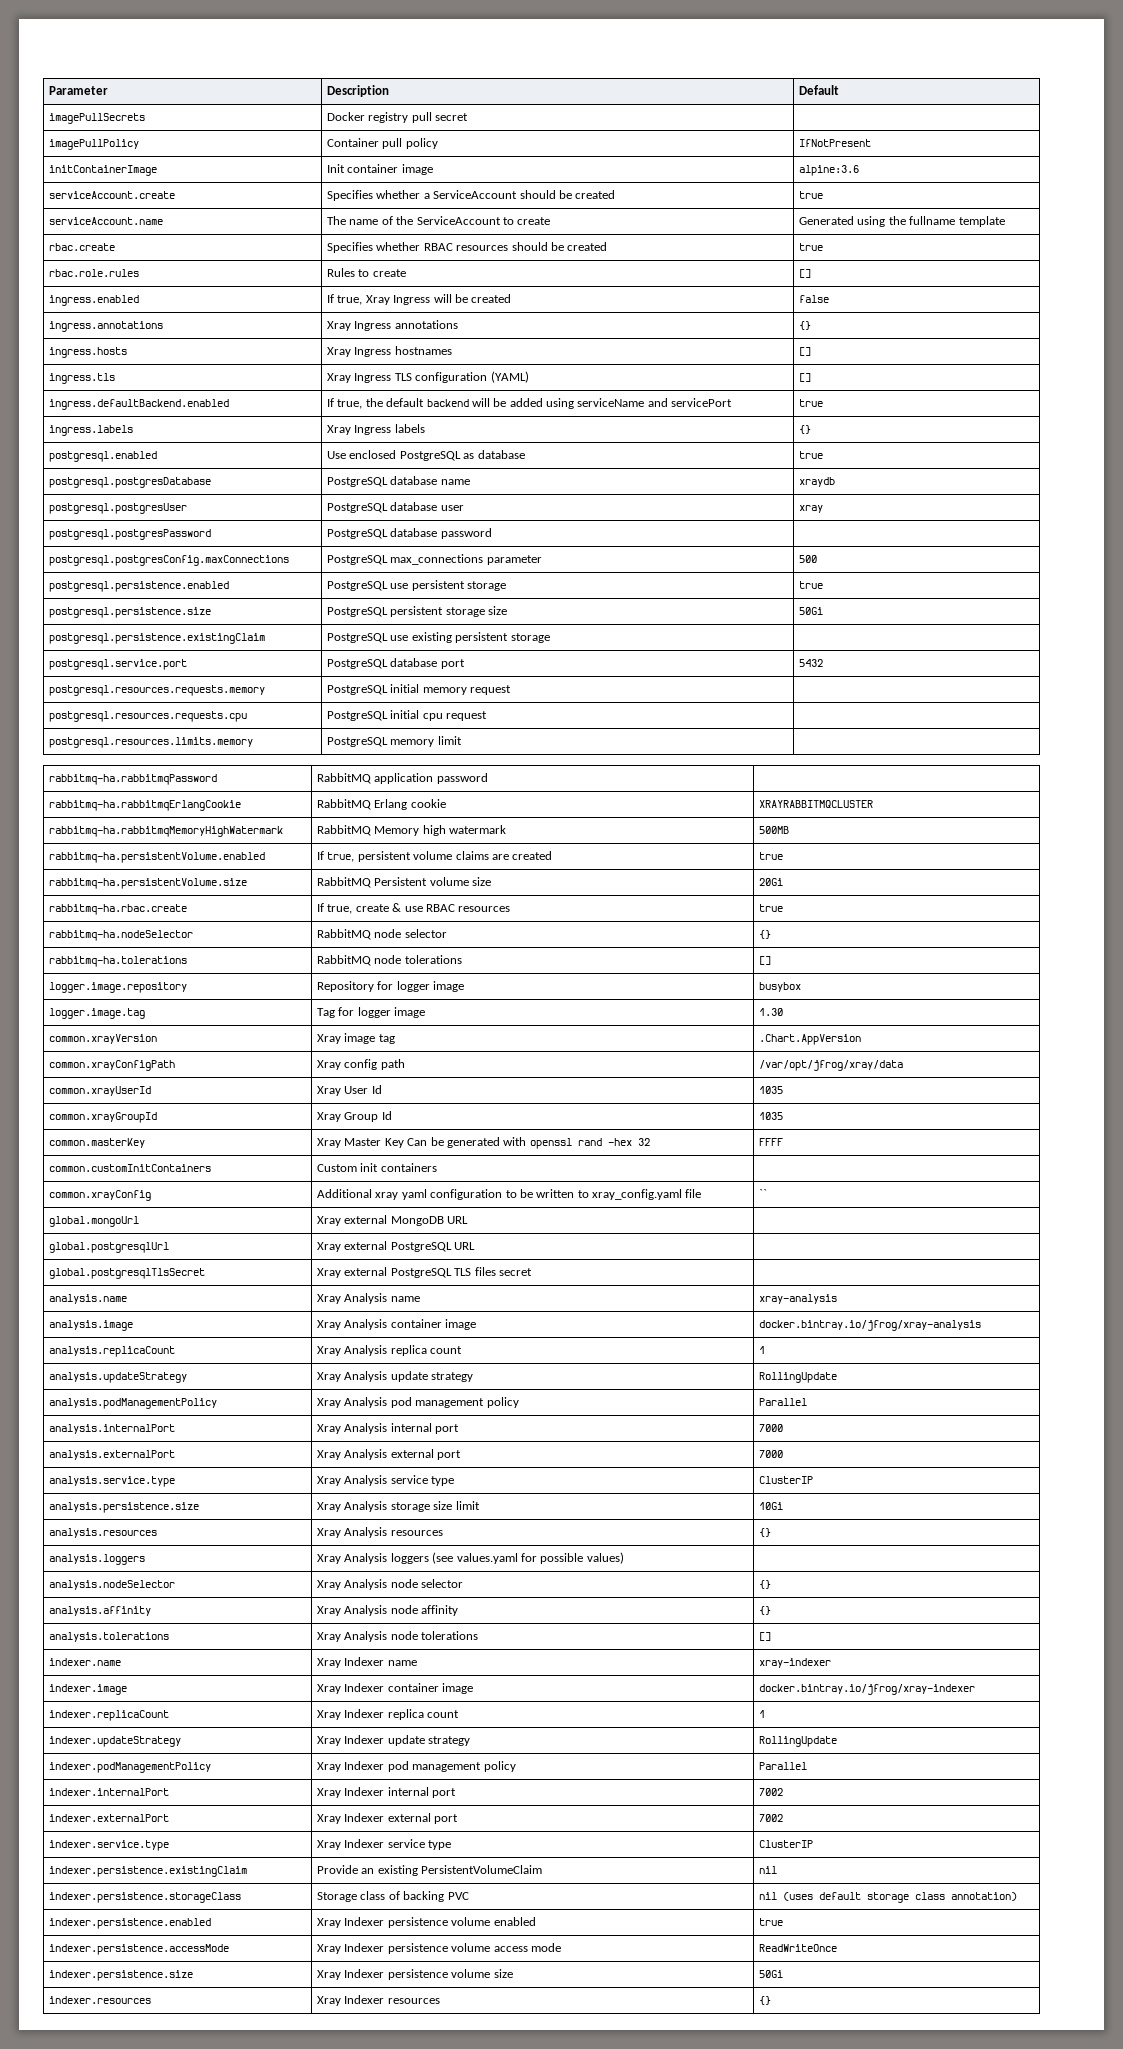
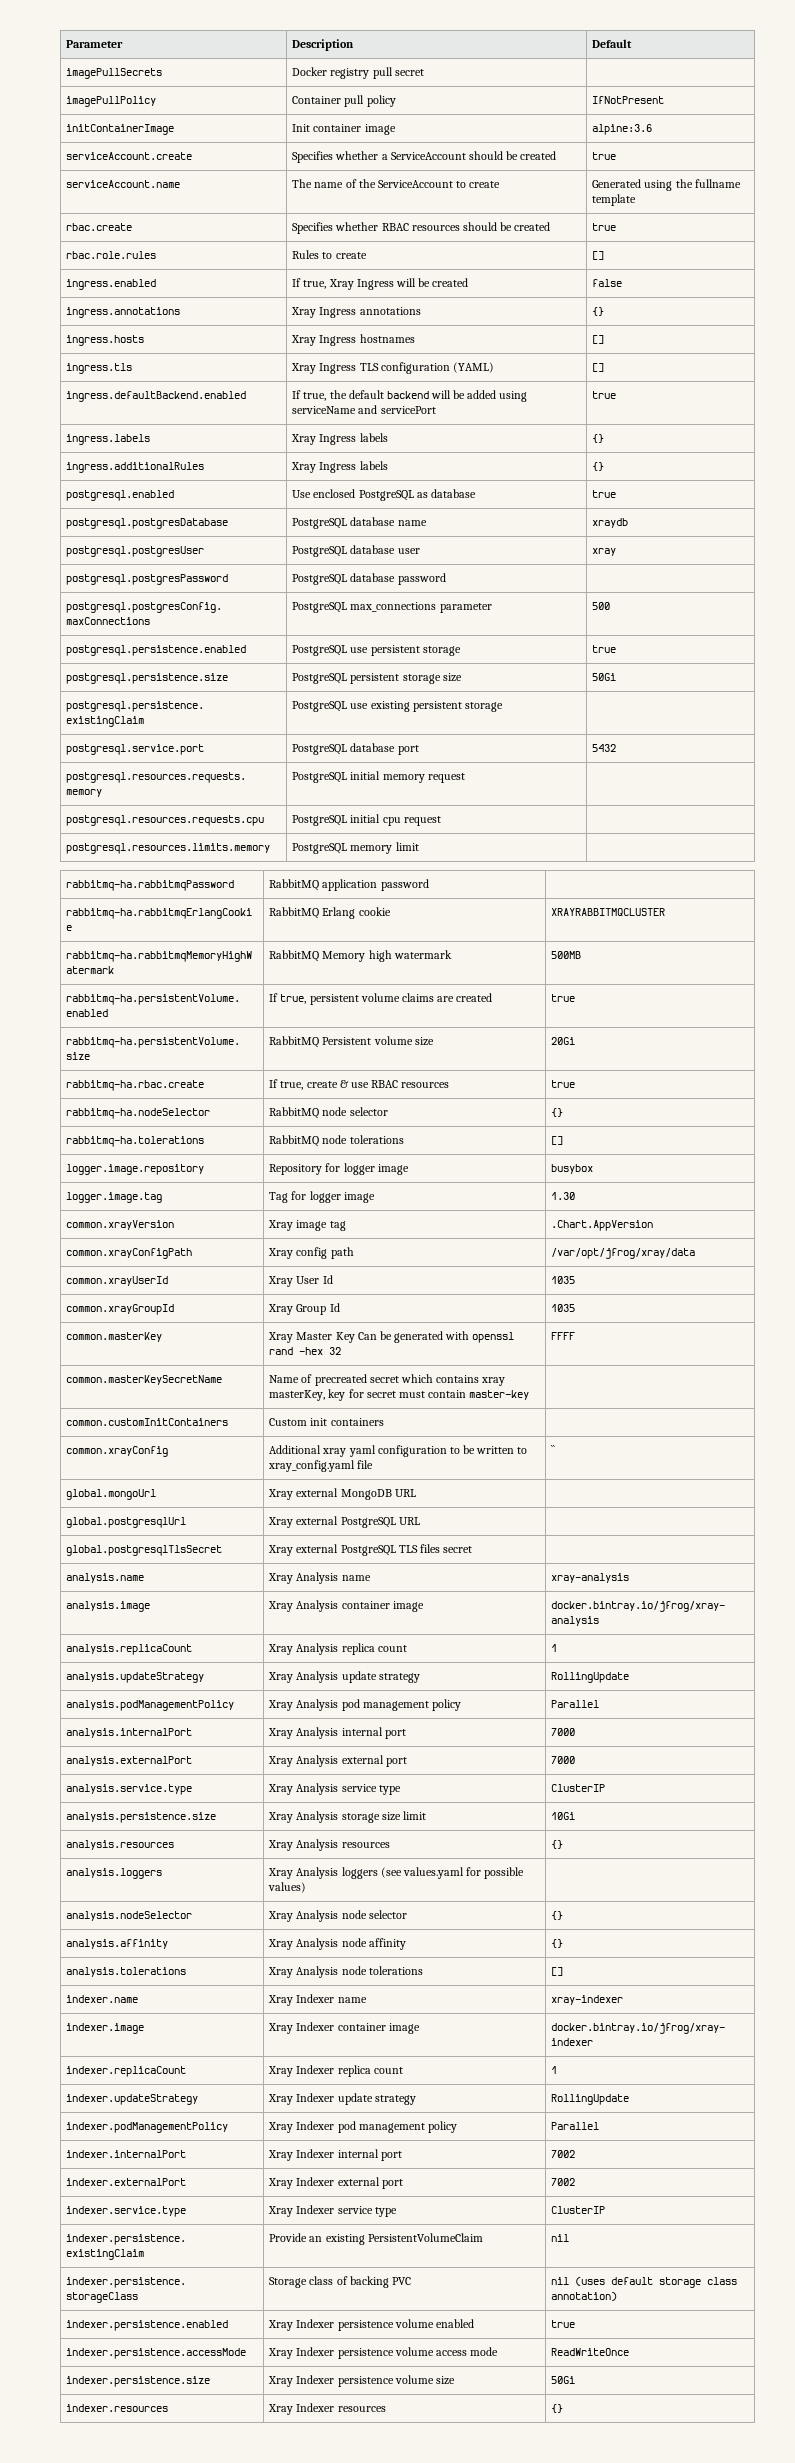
+ ingress.additionalRules | Xray Ingress labels | {}
+ common.masterKeySecretName | Name of precreated secret which contains xray masterKey, key for secret must contain master-key |

